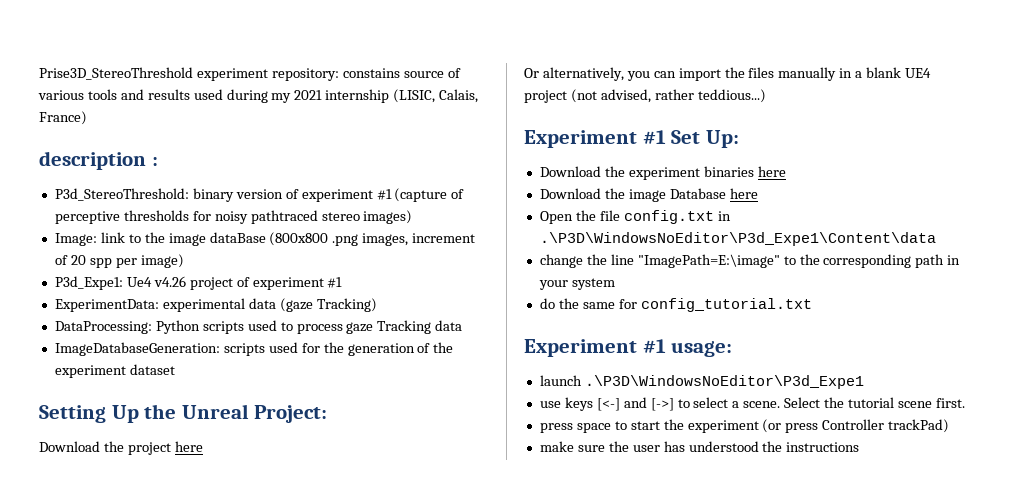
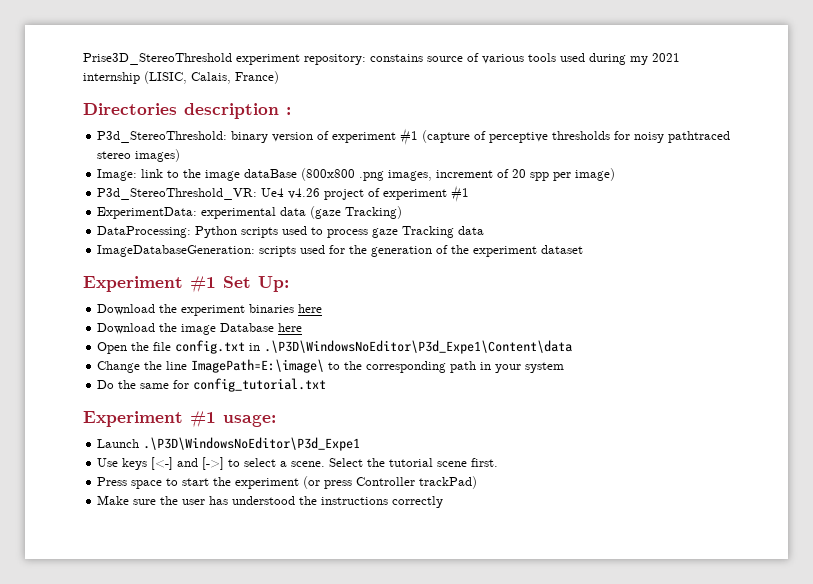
- Prise3D_StereoThreshold experiment repository: constains source of various tools and results used during my 2021 internship (LISIC, Calais, France)
+ Prise3D_StereoThreshold experiment repository: constains source of various tools used during my 2021 internship (LISIC, Calais, France)
- description :
+ Directories description :
- P3d_Expe1: Ue4 v4.26 project of experiment #1
+ P3d_StereoThreshold_VR: Ue4 v4.26 project of experiment #1
- Setting Up the Unreal Project:
- Download the project here
- Or alternatively, you can import the files manually in a blank UE4 project (not advised, rather teddious...)
- change the line "ImagePath=E:\image" to the corresponding path in your system
+ Change the line ImagePath=E:\image\ to the corresponding path in your system
- do the same for config_tutorial.txt
+ Do the same for config_tutorial.txt
- launch .\P3D\WindowsNoEditor\P3d_Expe1
+ Launch .\P3D\WindowsNoEditor\P3d_Expe1
- use keys [<-] and [->] to select a scene.
+ Use keys [<-] and [->] to select a scene.
- press space to start the experiment (or press Controller trackPad)
+ Press space to start the experiment (or press Controller trackPad)
- make sure the user has understood the instructions
+ Make sure the user has understood the instructions correctly

